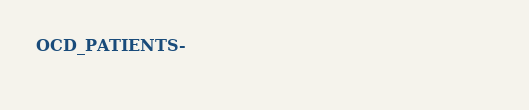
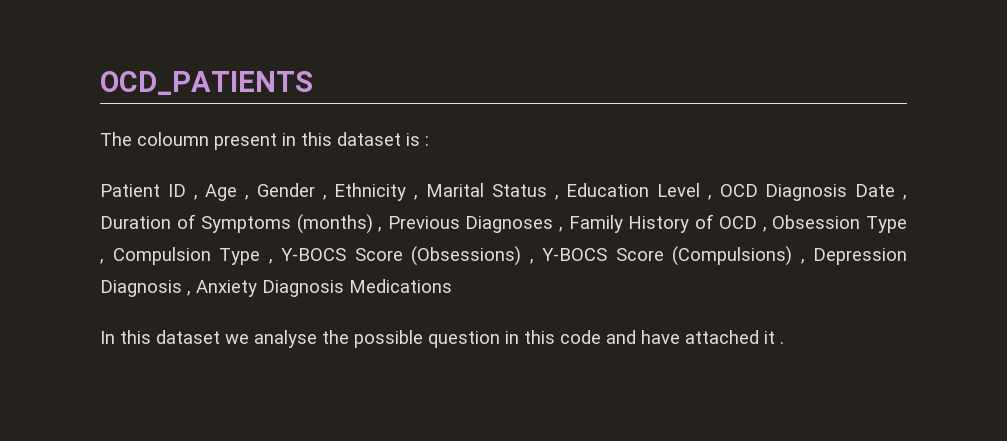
- OCD_PATIENTS-
+ OCD_PATIENTS
+ The coloumn present in this dataset is :
+ Patient ID , Age , Gender , Ethnicity , Marital Status , Education Level , OCD Diagnosis Date , Duration of Symptoms (months) , Previous Diagnoses , Family History of OCD , Obsession Type , Compulsion Type , Y-BOCS Score (Obsessions) , Y-BOCS Score (Compulsions) , Depression Diagnosis , Anxiety Diagnosis Medications
+ In this dataset we analyse the possible question in this code and have attached it .

